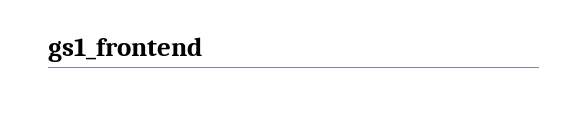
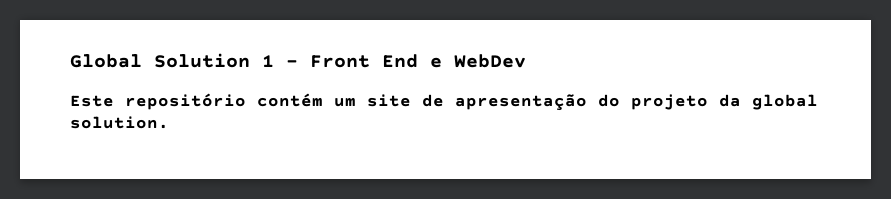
- gs1_frontend
+ Global Solution 1 - Front End e WebDev
+ Este repositório contém um site de apresentação do projeto da global solution.

